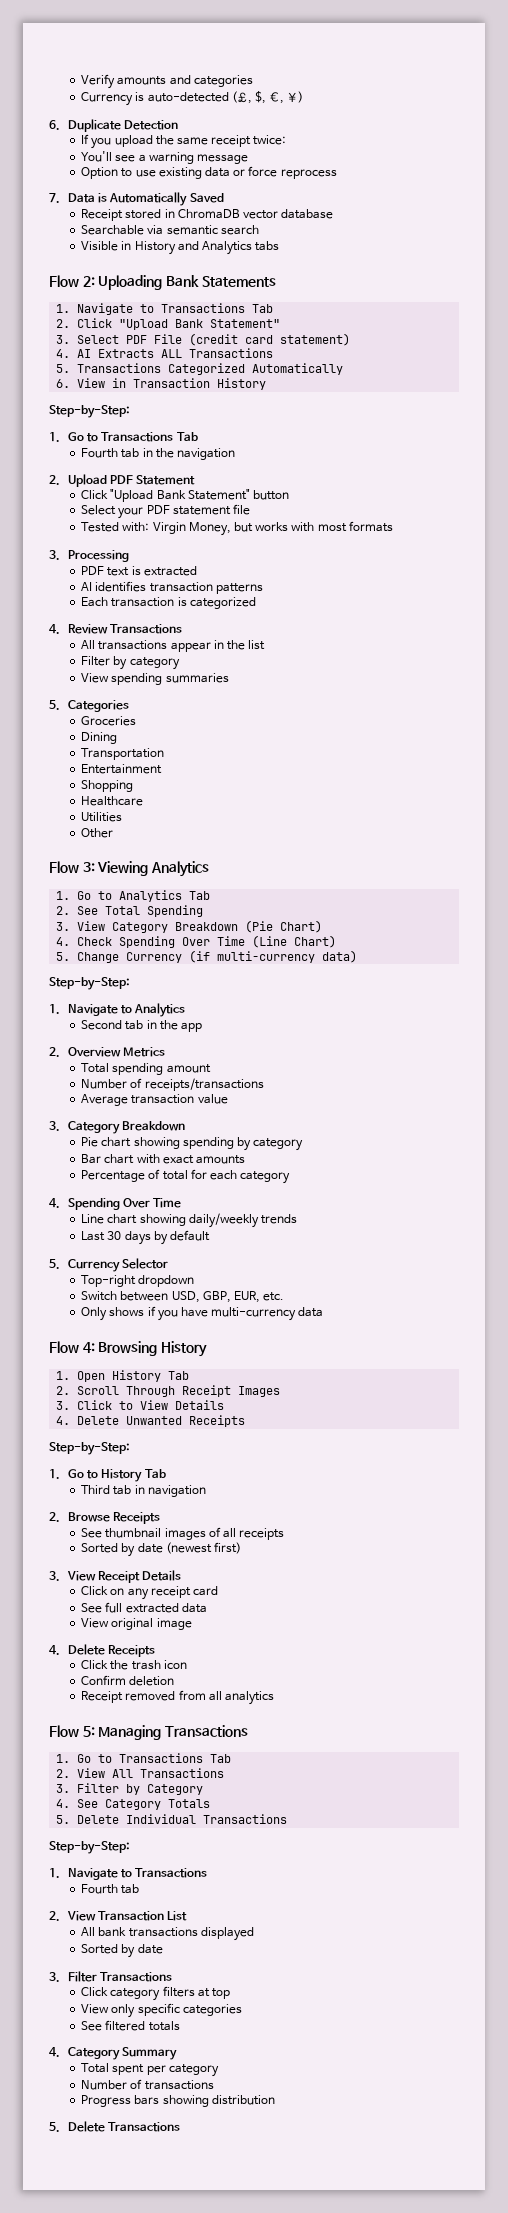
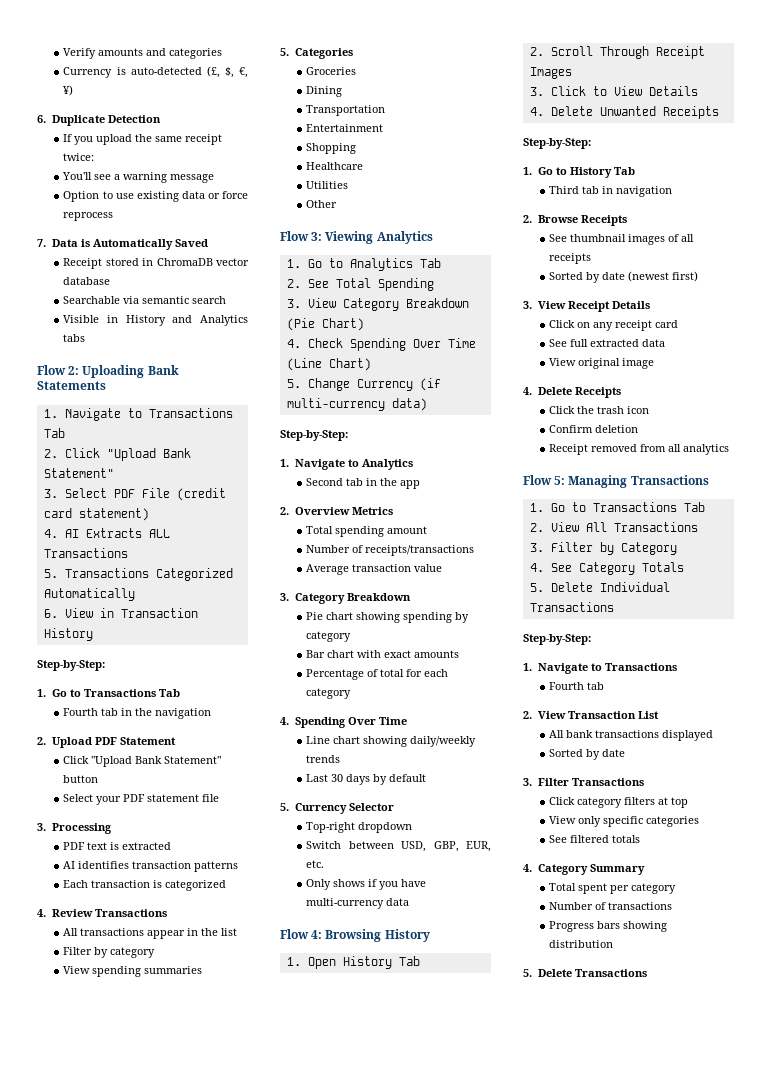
- Tested with: Virgin Money, but works with most formats

